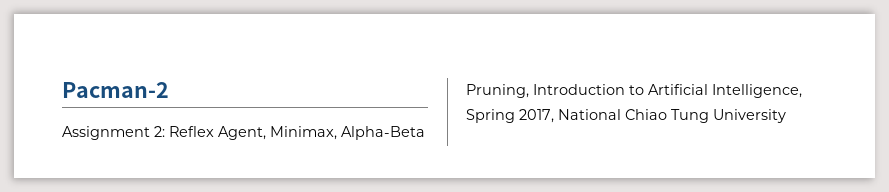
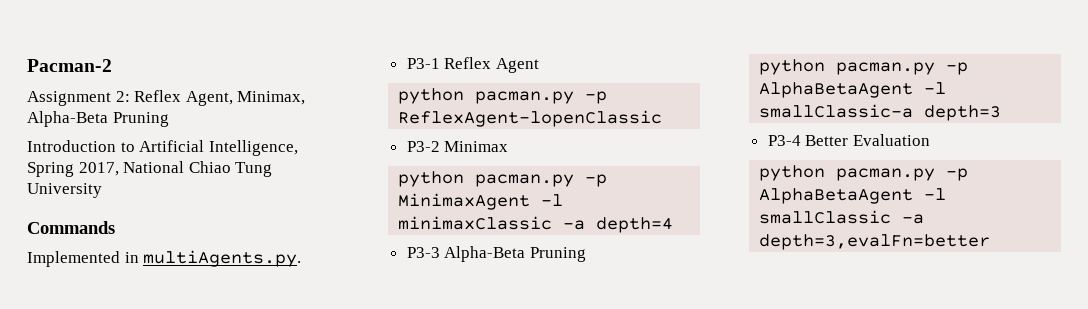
- Assignment 2: Reflex Agent, Minimax, Alpha-Beta Pruning, Introduction to Artificial Intelligence, Spring 2017, National Chiao Tung University
+ Assignment 2: Reflex Agent, Minimax, Alpha-Beta Pruning
+ Introduction to Artificial Intelligence, Spring 2017, National Chiao Tung University
+ Commands
+ Implemented in multiAgents.py.
+ P3-1 Reflex Agent
+ python pacman.py -p ReflexAgent-lopenClassic
+ P3-2 Minimax
+ python pacman.py -p MinimaxAgent -l minimaxClassic -a depth=4
+ P3-3 Alpha-Beta Pruning
+ python pacman.py -p AlphaBetaAgent -l smallClassic-a depth=3
+ P3-4 Better Evaluation
+ python pacman.py -p AlphaBetaAgent -l smallClassic -a depth=3,evalFn=better

